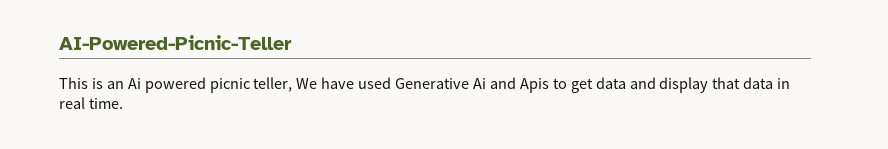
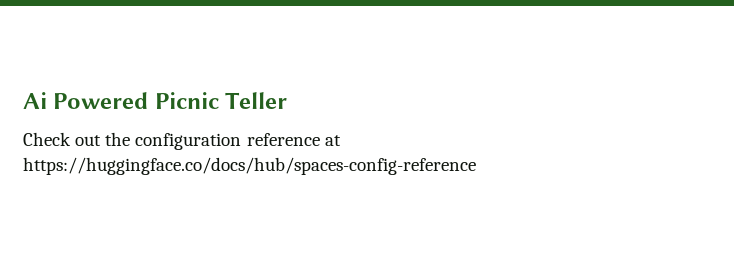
- AI-Powered-Picnic-Teller
- This is an Ai powered picnic teller, We have used Generative Ai and Apis to get data and display that data in real time.
+ Ai Powered Picnic Teller
+ Check out the configuration reference at https://huggingface.co/docs/hub/spaces-config-reference

